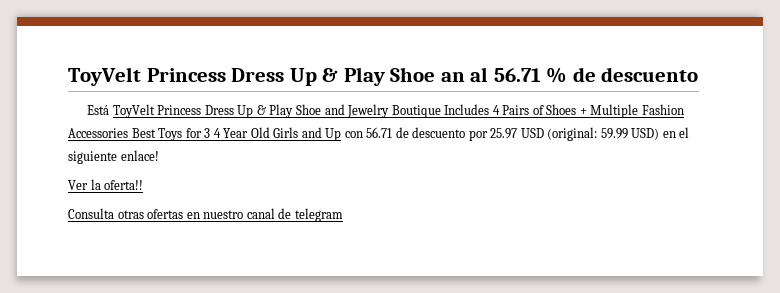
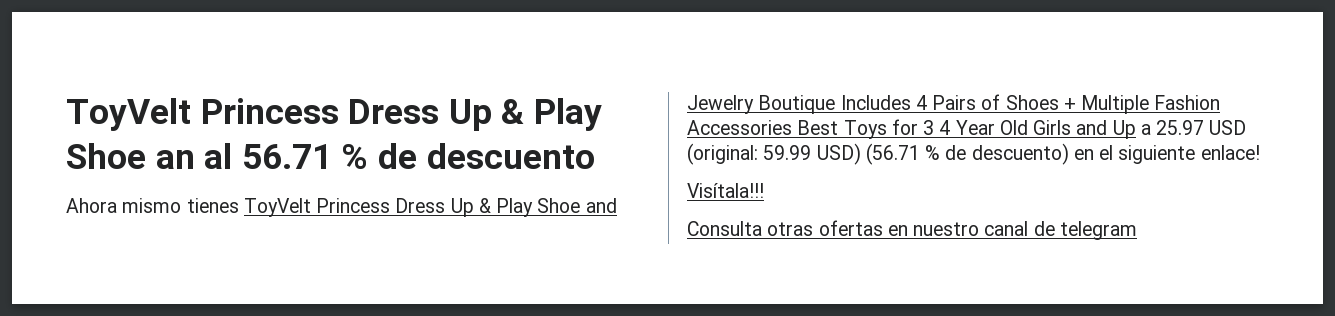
- Está ToyVelt Princess Dress Up & Play Shoe and Jewelry Boutique Includes 4 Pairs of Shoes + Multiple Fashion Accessories Best Toys for 3 4 Year Old Girls and Up con 56.71 de descuento por 25.97 USD (original: 59.99 USD) en el siguiente enlace!
+ Ahora mismo tienes ToyVelt Princess Dress Up & Play Shoe and Jewelry Boutique Includes 4 Pairs of Shoes + Multiple Fashion Accessories Best Toys for 3 4 Year Old Girls and Up a 25.97 USD (original: 59.99 USD) (56.71 % de descuento) en el siguiente enlace!
- Ver la oferta!!
+ Visítala!!!

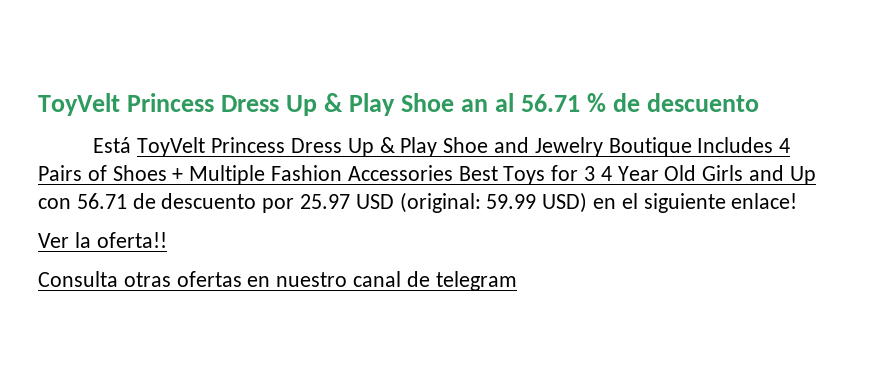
- Ahora mismo tienes ToyVelt Princess Dress Up & Play Shoe and Jewelry Boutique Includes 4 Pairs of Shoes + Multiple Fashion Accessories Best Toys for 3 4 Year Old Girls and Up a 25.97 USD (original: 59.99 USD) (56.71 % de descuento) en el siguiente enlace!
+ Está ToyVelt Princess Dress Up & Play Shoe and Jewelry Boutique Includes 4 Pairs of Shoes + Multiple Fashion Accessories Best Toys for 3 4 Year Old Girls and Up con 56.71 de descuento por 25.97 USD (original: 59.99 USD) en el siguiente enlace!
- Visítala!!!
+ Ver la oferta!!

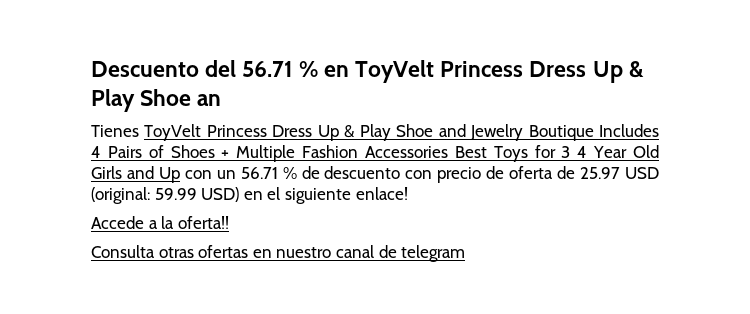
- ToyVelt Princess Dress Up & Play Shoe an al 56.71 % de descuento
- Está ToyVelt Princess Dress Up & Play Shoe and Jewelry Boutique Includes 4 Pairs of Shoes + Multiple Fashion Accessories Best Toys for 3 4 Year Old Girls and Up con 56.71 de descuento por 25.97 USD (original: 59.99 USD) en el siguiente enlace!
+ Descuento del 56.71 % en ToyVelt Princess Dress Up & Play Shoe an
+ Tienes ToyVelt Princess Dress Up & Play Shoe and Jewelry Boutique Includes 4 Pairs of Shoes + Multiple Fashion Accessories Best Toys for 3 4 Year Old Girls and Up con un 56.71 % de descuento con precio de oferta de 25.97 USD (original: 59.99 USD) en el siguiente enlace!
- Ver la oferta!!
+ Accede a la oferta!!

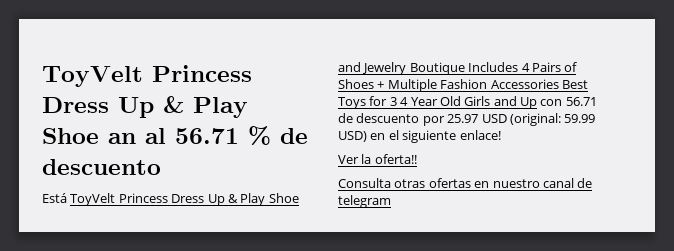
- Descuento del 56.71 % en ToyVelt Princess Dress Up & Play Shoe an
- Tienes ToyVelt Princess Dress Up & Play Shoe and Jewelry Boutique Includes 4 Pairs of Shoes + Multiple Fashion Accessories Best Toys for 3 4 Year Old Girls and Up con un 56.71 % de descuento con precio de oferta de 25.97 USD (original: 59.99 USD) en el siguiente enlace!
+ ToyVelt Princess Dress Up & Play Shoe an al 56.71 % de descuento
+ Está ToyVelt Princess Dress Up & Play Shoe and Jewelry Boutique Includes 4 Pairs of Shoes + Multiple Fashion Accessories Best Toys for 3 4 Year Old Girls and Up con 56.71 de descuento por 25.97 USD (original: 59.99 USD) en el siguiente enlace!
- Accede a la oferta!!
+ Ver la oferta!!

